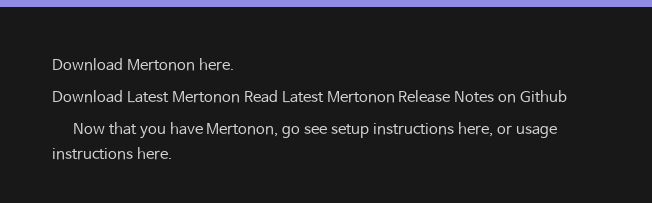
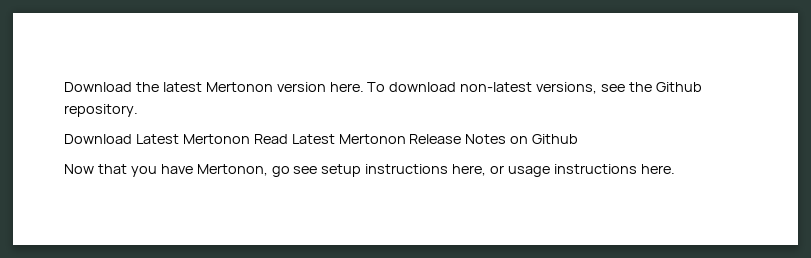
- Download Mertonon here.
+ Download the latest Mertonon version here. To download non-latest versions, see the Github repository.

